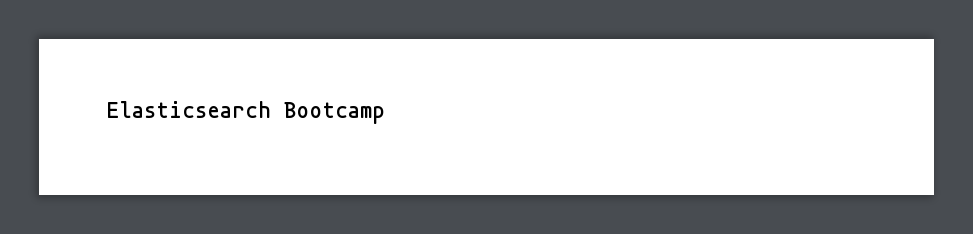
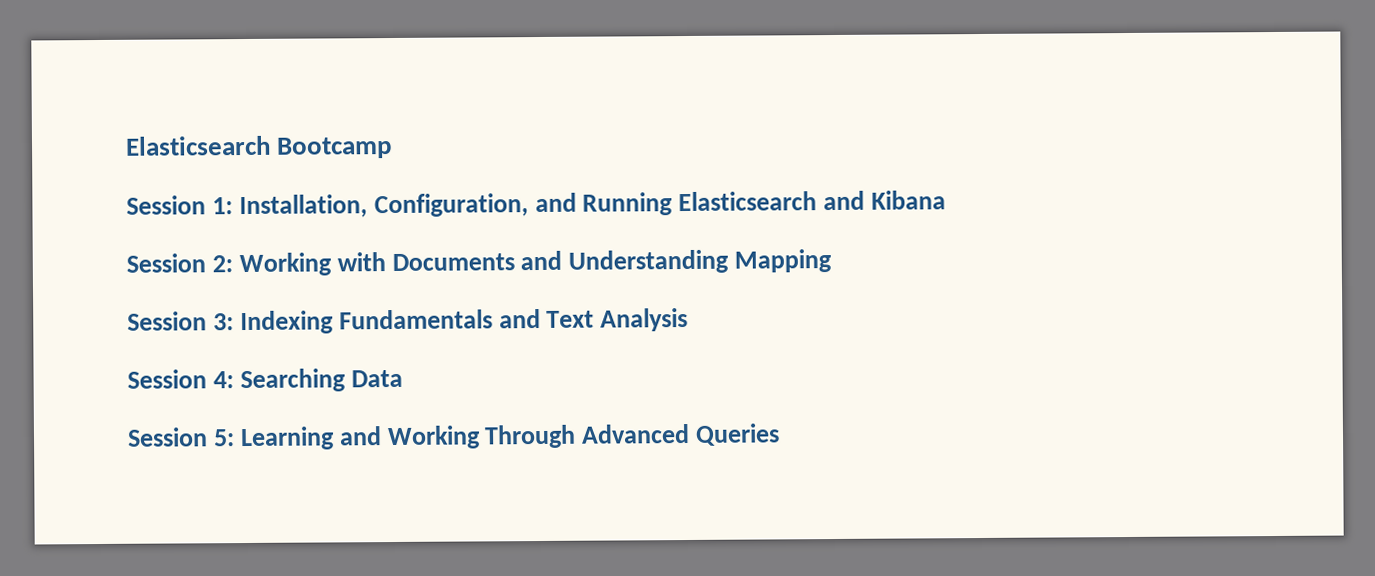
+ Session 1: Installation, Configuration, and Running Elasticsearch and Kibana
+ Session 2: Working with Documents and Understanding Mapping
+ Session 3: Indexing Fundamentals and Text Analysis
+ Session 4: Searching Data
+ Session 5: Learning and Working Through Advanced Queries

